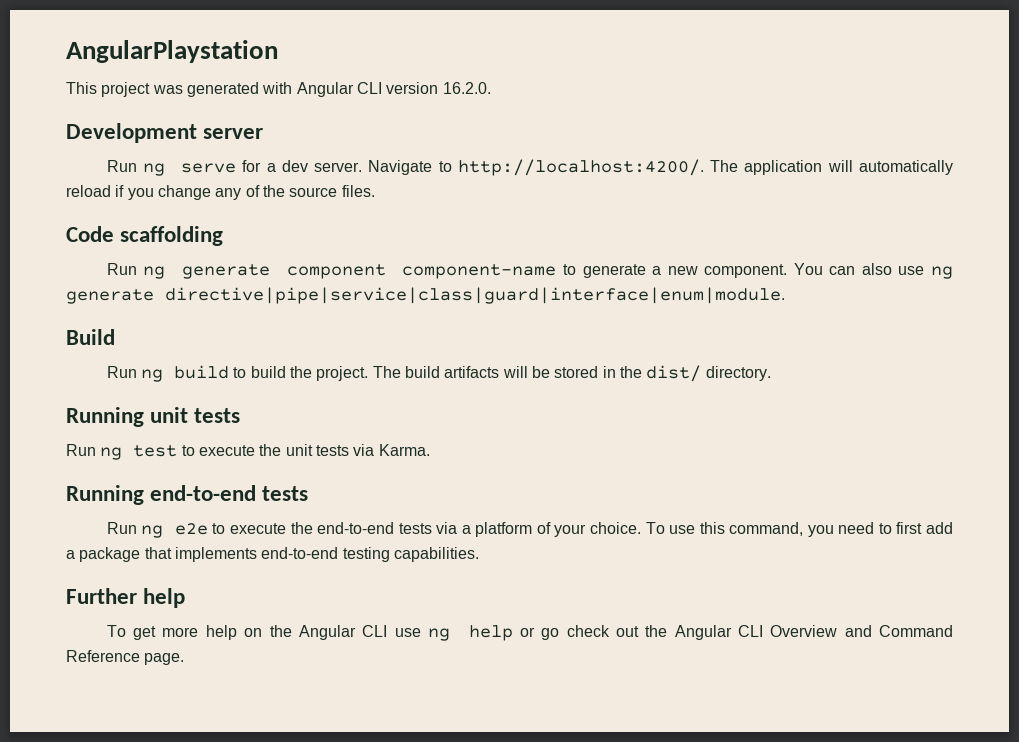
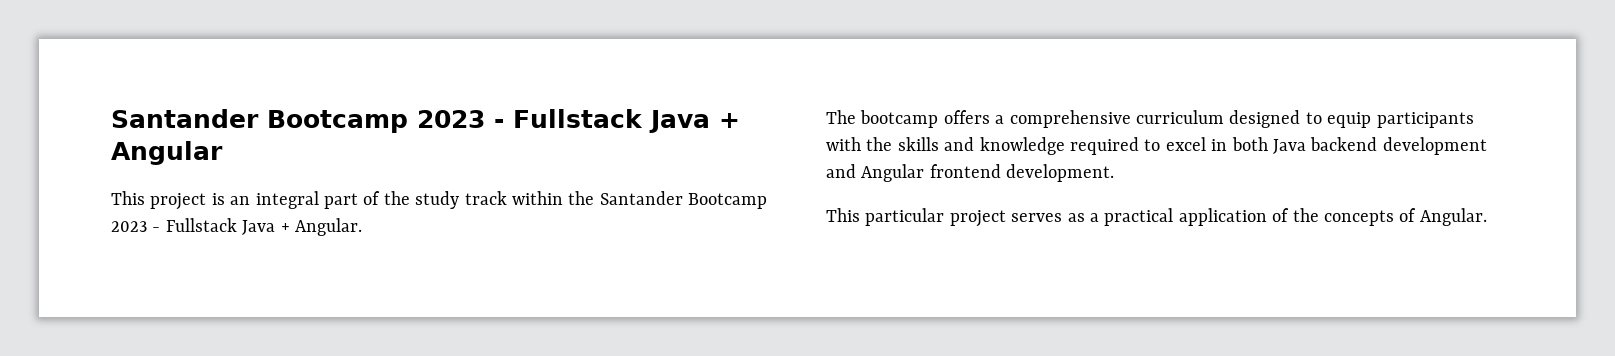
- AngularPlaystation
- This project was generated with Angular CLI version 16.2.0.
- Development server
- Run ng serve for a dev server. Navigate to http://localhost:4200/. The application will automatically reload if you change any of the source files.
- Code scaffolding
- Run ng generate component component-name to generate a new component. You can also use ng generate directive|pipe|service|class|guard|interface|enum|module.
- Build
- Run ng build to build the project. The build artifacts will be stored in the dist/ directory.
- Running unit tests
- Run ng test to execute the unit tests via Karma.
- Running end-to-end tests
- Run ng e2e to execute the end-to-end tests via a platform of your choice. To use this command, you need to first add a package that implements end-to-end testing capabilities.
- Further help
- To get more help on the Angular CLI use ng help or go check out the Angular CLI Overview and Command Reference page.
+ Santander Bootcamp 2023 - Fullstack Java + Angular
+ This project is an integral part of the study track within the Santander Bootcamp 2023 - Fullstack Java + Angular.
+ The bootcamp offers a comprehensive curriculum designed to equip participants with the skills and knowledge required to excel in both Java backend development and Angular frontend development.
+ This particular project serves as a practical application of the concepts of Angular.

